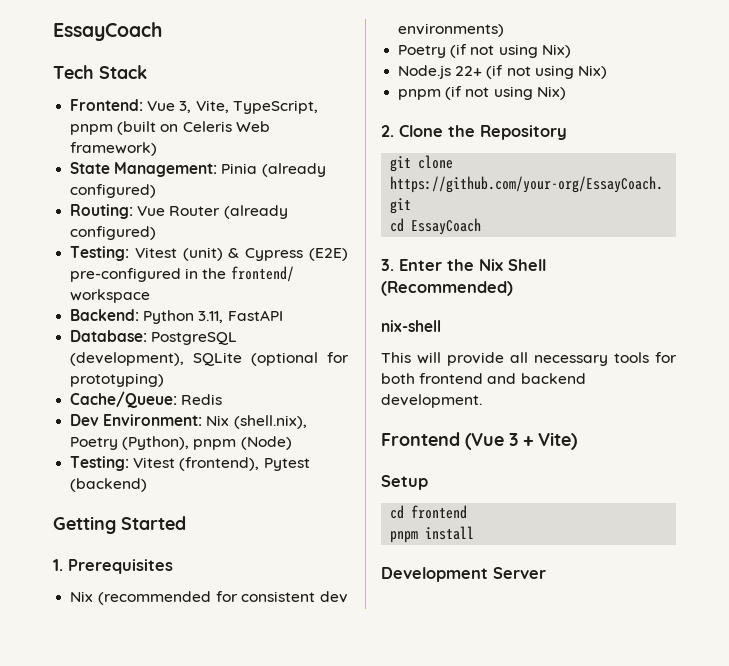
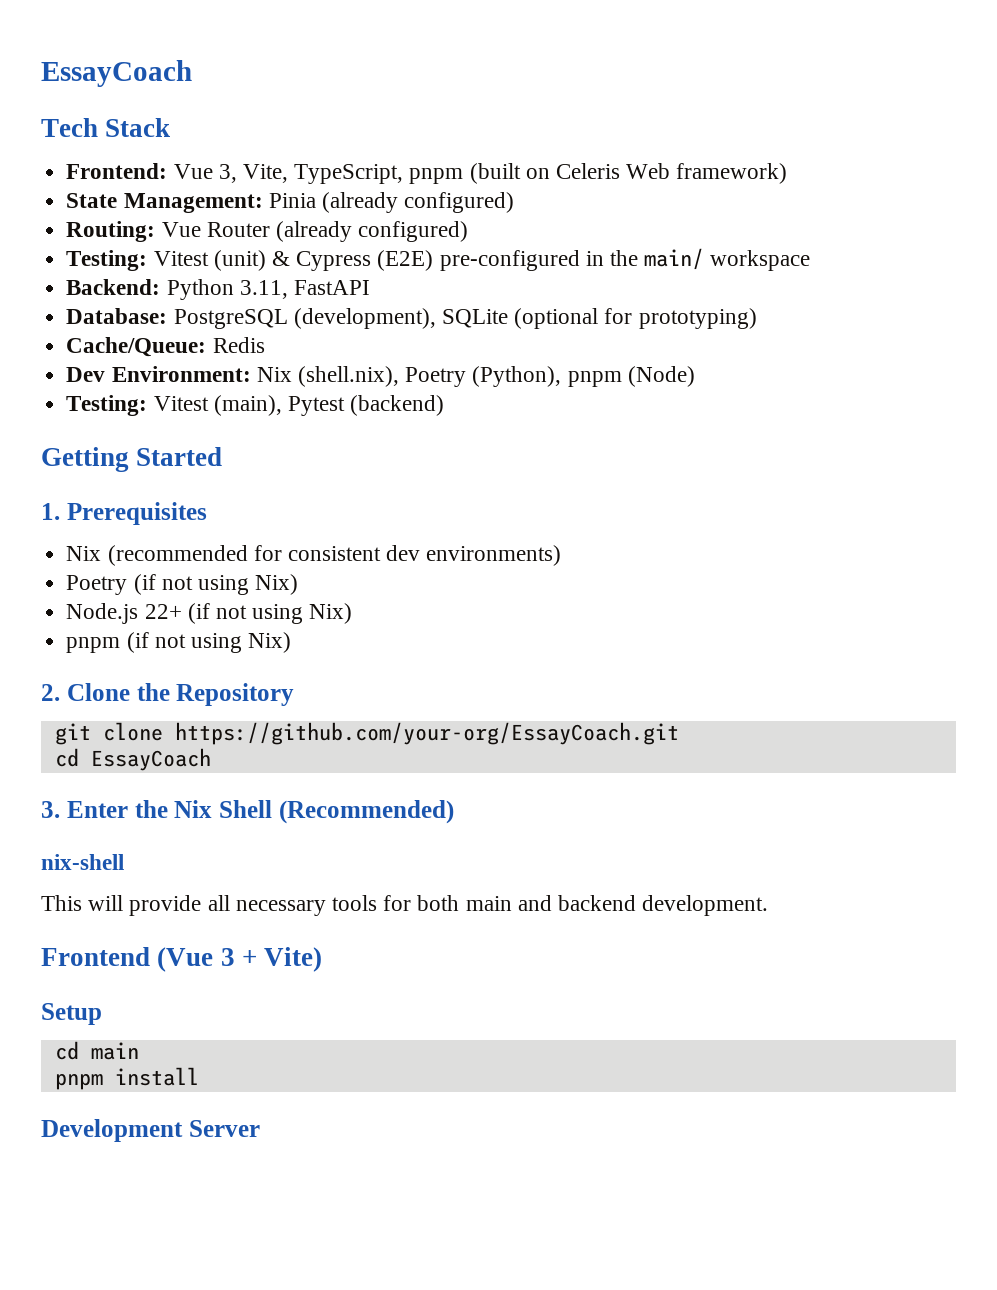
- Testing: Vitest (unit) & Cypress (E2E) pre-configured in the frontend/ workspace
+ Testing: Vitest (unit) & Cypress (E2E) pre-configured in the main/ workspace
- Testing: Vitest (frontend), Pytest (backend)
+ Testing: Vitest (main), Pytest (backend)
- This will provide all necessary tools for both frontend and backend development.
+ This will provide all necessary tools for both main and backend development.
- cd frontend
+ cd main

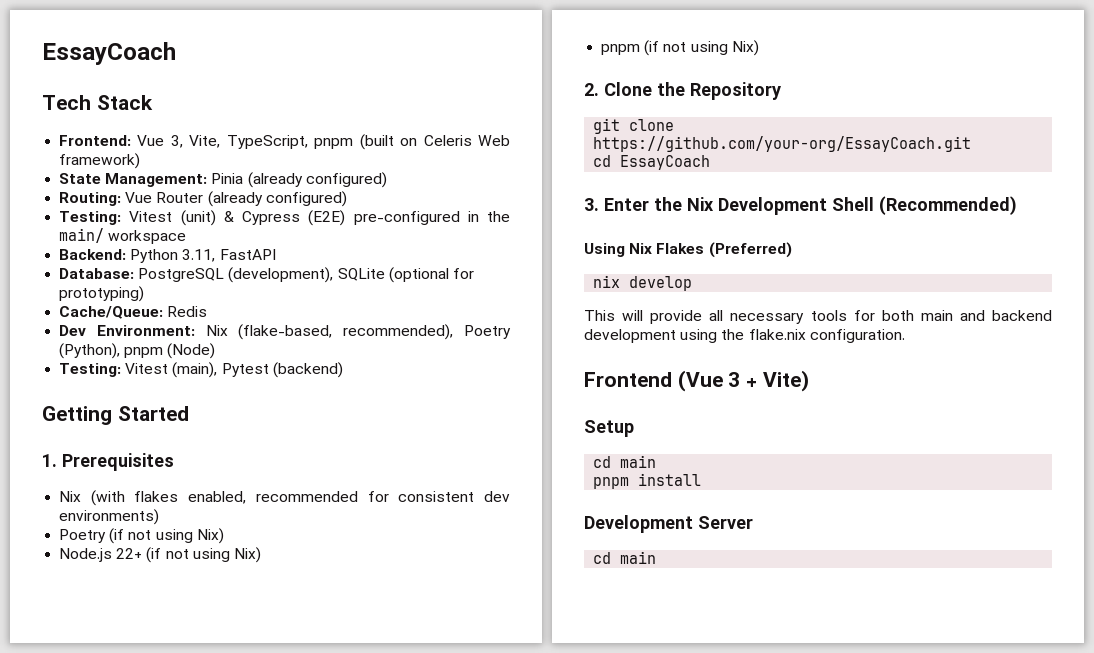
- Dev Environment: Nix (shell.nix), Poetry (Python), pnpm (Node)
+ Dev Environment: Nix (flake-based, recommended), Poetry (Python), pnpm (Node)
- Nix (recommended for consistent dev environments)
+ Nix (with flakes enabled, recommended for consistent dev environments)
- 3. Enter the Nix Shell (Recommended)
+ 3. Enter the Nix Development Shell (Recommended)
- nix-shell
+ Using Nix Flakes (Preferred)
+ nix develop
- This will provide all necessary tools for both main and backend development.
+ This will provide all necessary tools for both main and backend development using the flake.nix configuration.
  Development Server
+ cd main

